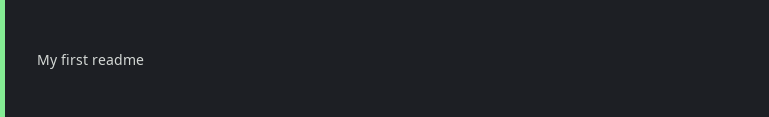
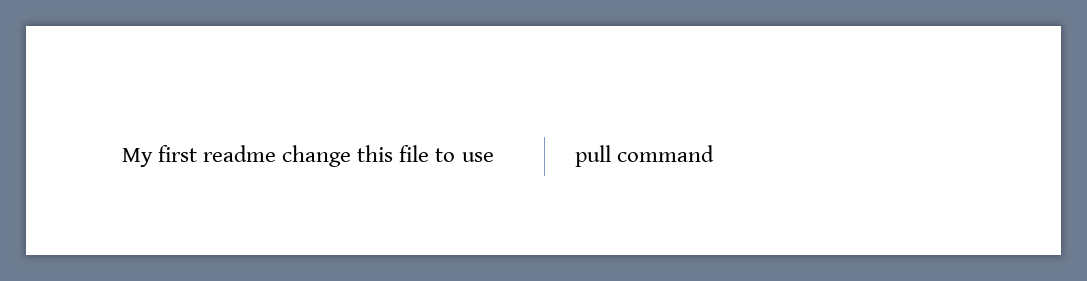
- My first readme
+ My first readme change this file to use pull command

